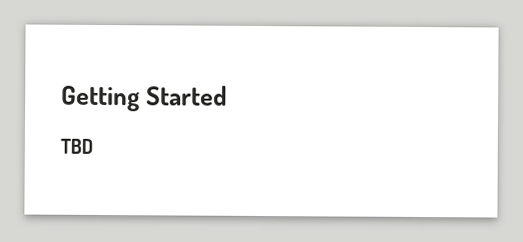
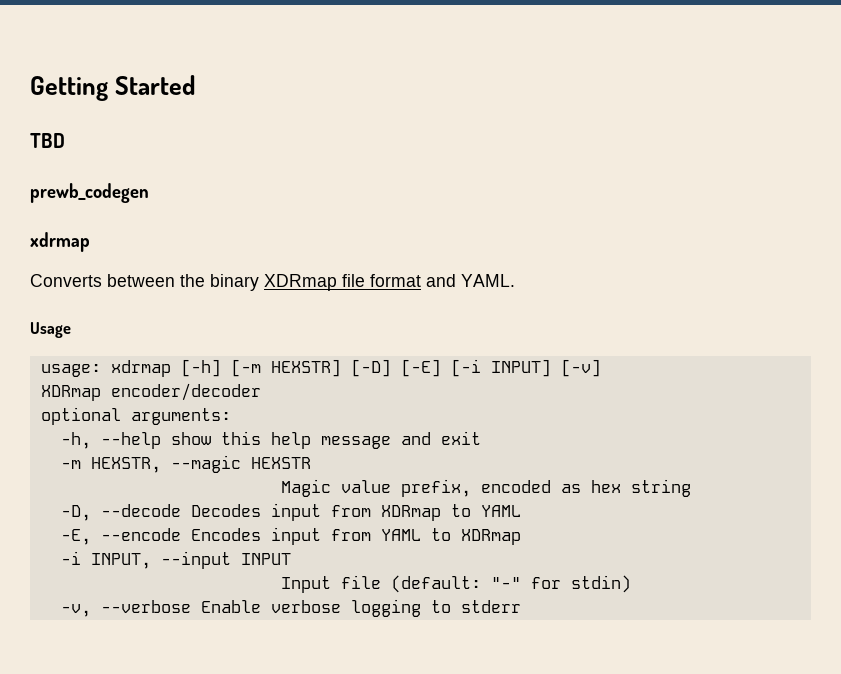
+ prewb_codegen
+ xdrmap
+ Converts between the binary XDRmap file format and YAML.
+ Usage
+ usage: xdrmap [-h] [-m HEXSTR] [-D] [-E] [-i INPUT] [-v]
+ XDRmap encoder/decoder
+ optional arguments:
+ -h, --help show this help message and exit
+ -m HEXSTR, --magic HEXSTR
+ Magic value prefix, encoded as hex string
+ -D, --decode Decodes input from XDRmap to YAML
+ -E, --encode Encodes input from YAML to XDRmap
+ -i INPUT, --input INPUT
+ Input file (default: "-" for stdin)
+ -v, --verbose Enable verbose logging to stderr

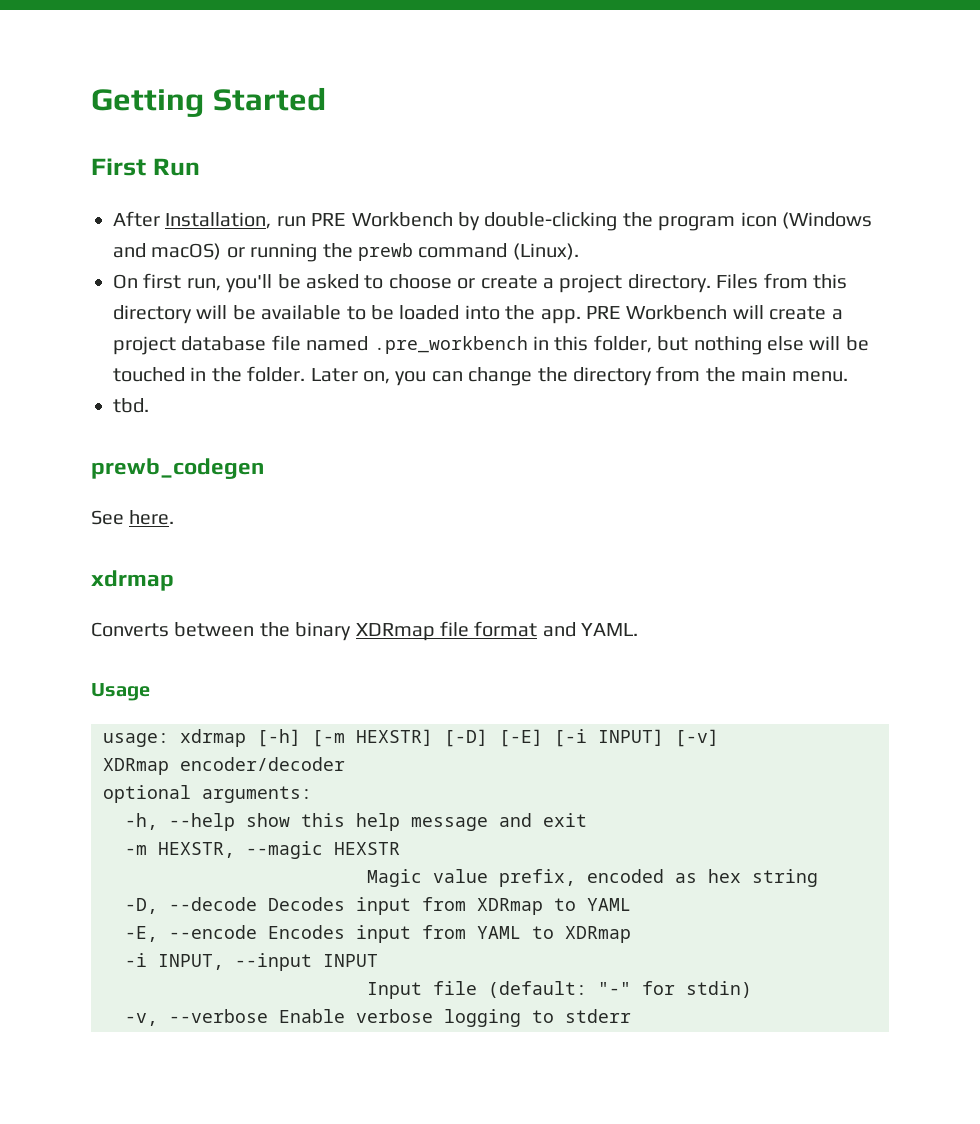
- TBD
+ First Run
+ After Installation, run PRE Workbench by double-clicking the program icon (Windows and macOS) or running the prewb command (Linux).
+ On first run, you'll be asked to choose or create a project directory. Files from this directory will be available to be loaded into the app. PRE Workbench will create a project database file named .pre_workbench in this folder, but nothing else will be touched in the folder. Later on, you can change the directory from the main menu.
+ tbd.
+ See here.

